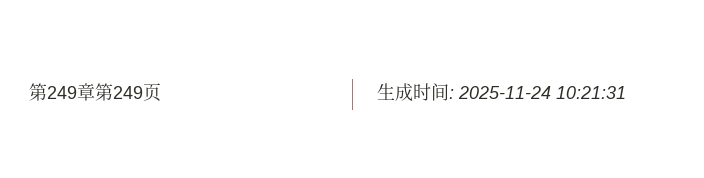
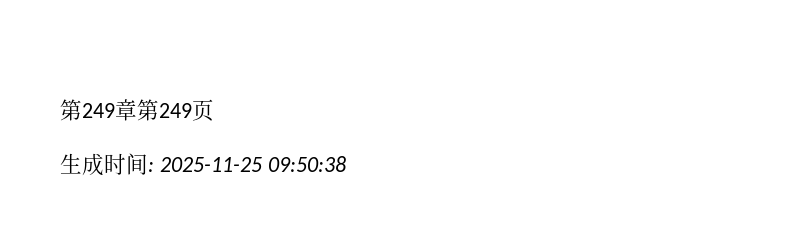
- 生成时间: 2025-11-24 10:21:31
+ 生成时间: 2025-11-25 09:50:38

